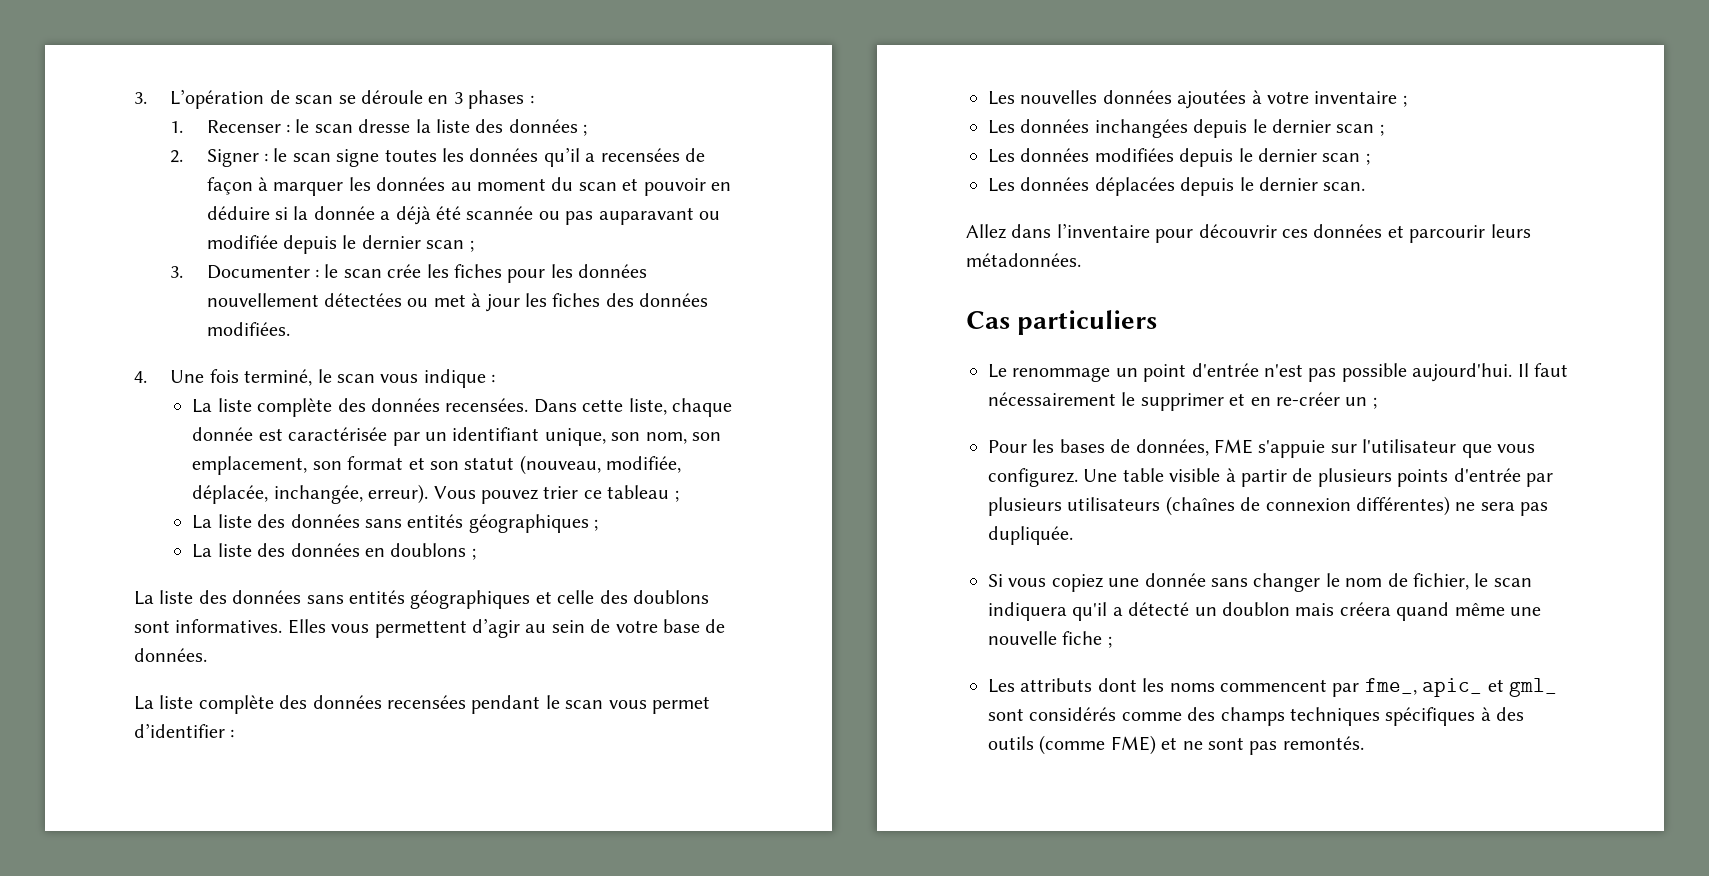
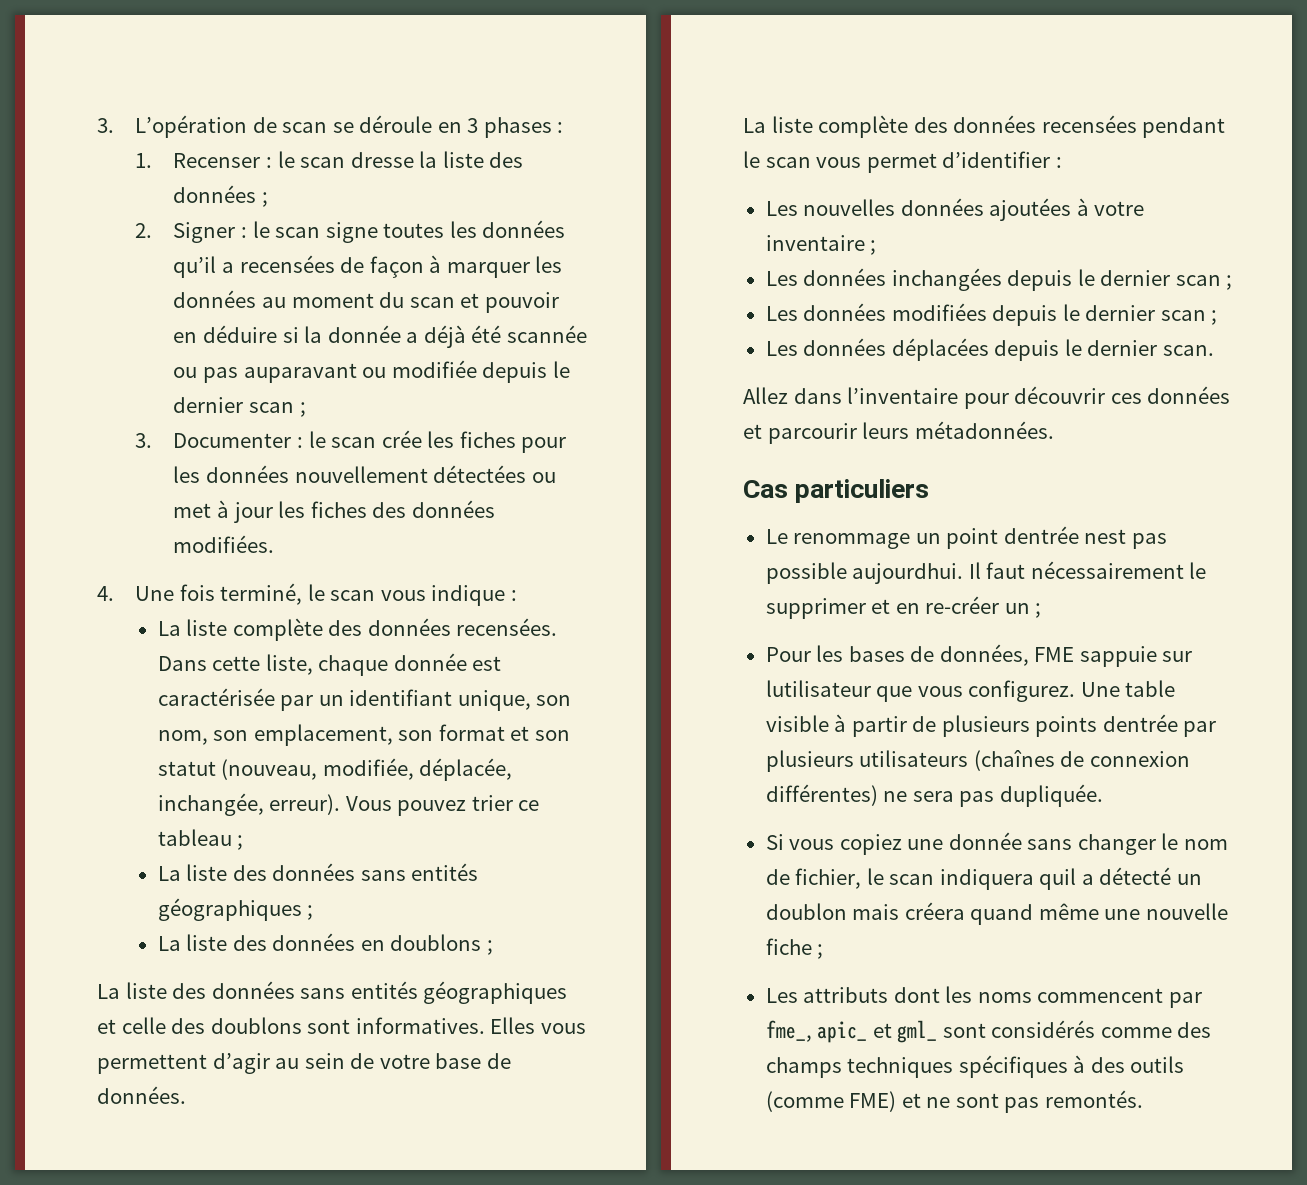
- Le renommage un point d'entrée n'est pas possible aujourd'hui.
+ Le renommage un point dentrée nest pas possible aujourdhui.
- Pour les bases de données, FME s'appuie sur l'utilisateur que vous configurez.
+ Pour les bases de données, FME sappuie sur lutilisateur que vous configurez.
- Une table visible à partir de plusieurs points d'entrée par plusieurs utilisateurs (chaînes de connexion différentes) ne sera pas dupliquée.
+ Une table visible à partir de plusieurs points dentrée par plusieurs utilisateurs (chaînes de connexion différentes) ne sera pas dupliquée.
- Si vous copiez une donnée sans changer le nom de fichier, le scan indiquera qu'il a détecté un doublon mais créera quand même une nouvelle fiche ;
+ Si vous copiez une donnée sans changer le nom de fichier, le scan indiquera quil a détecté un doublon mais créera quand même une nouvelle fiche ;

